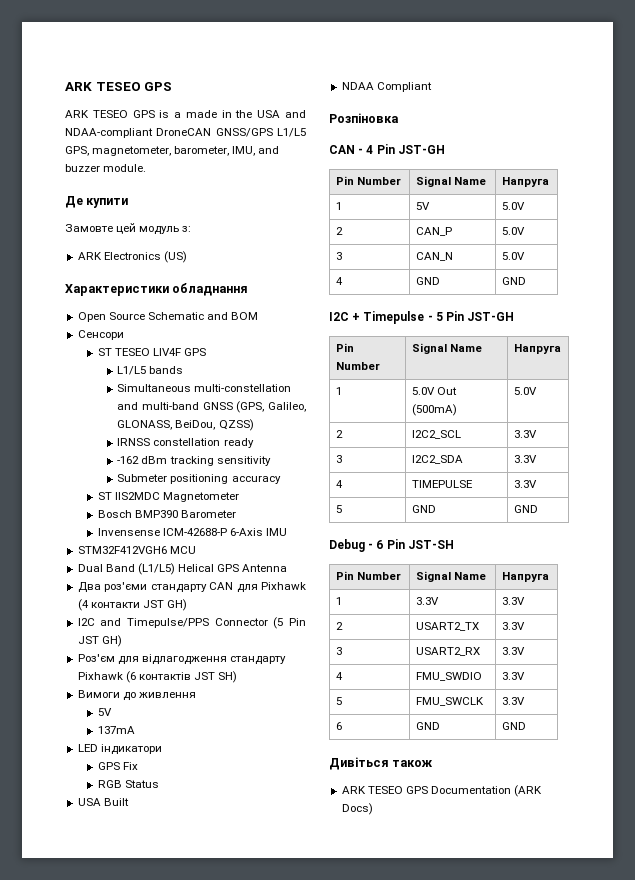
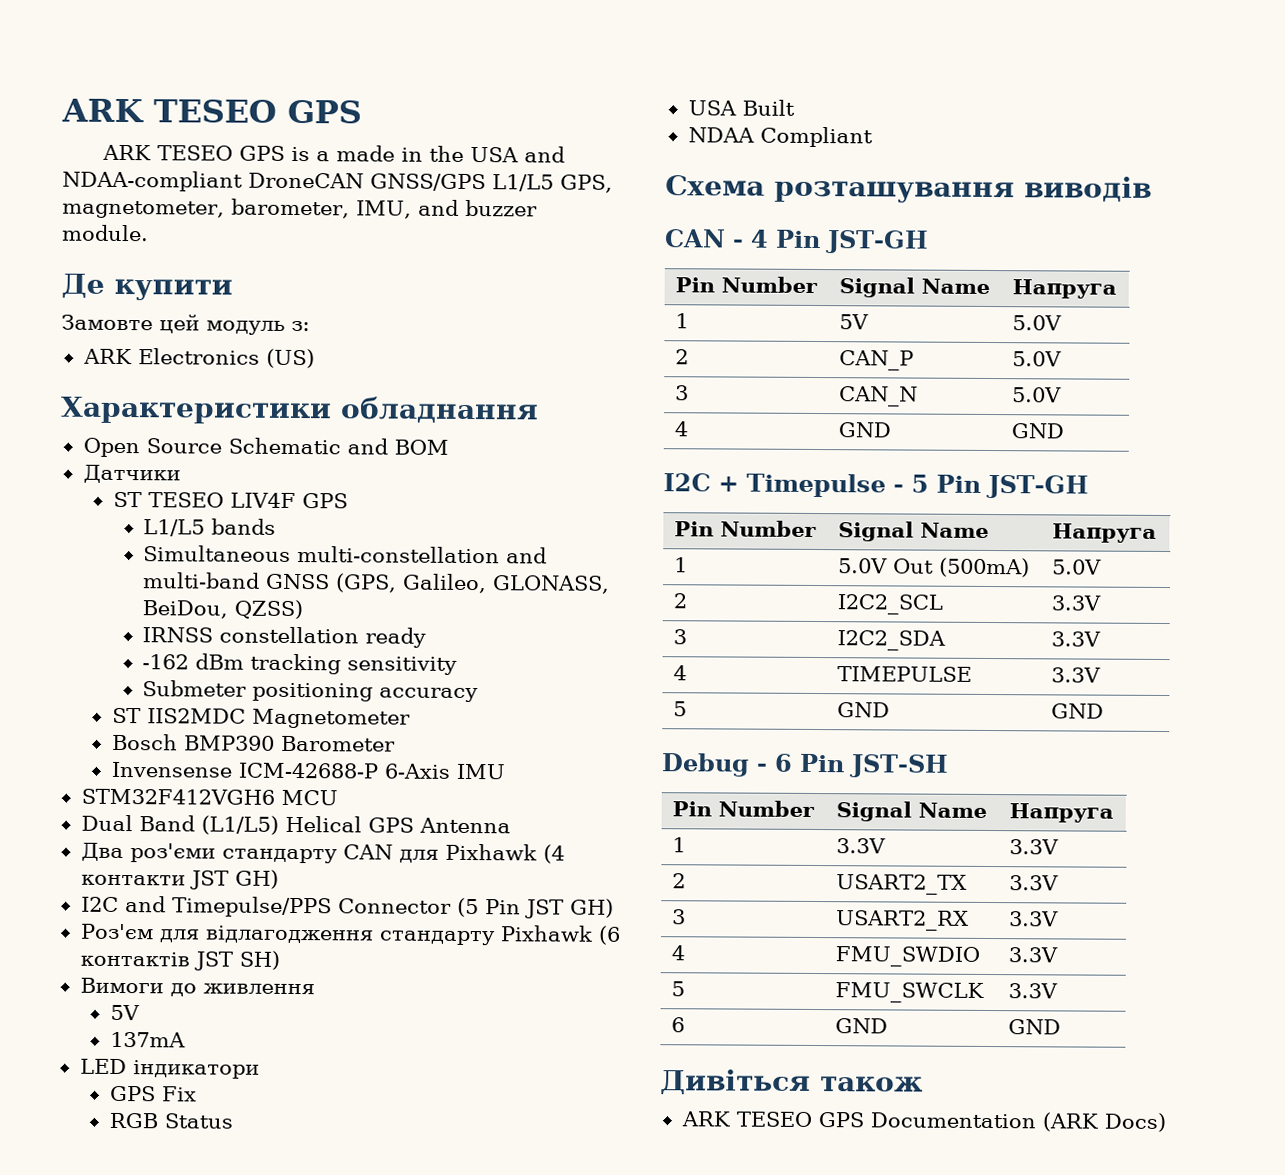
- Сенсори
+ Датчики
- Розпіновка
+ Схема розташування виводів

